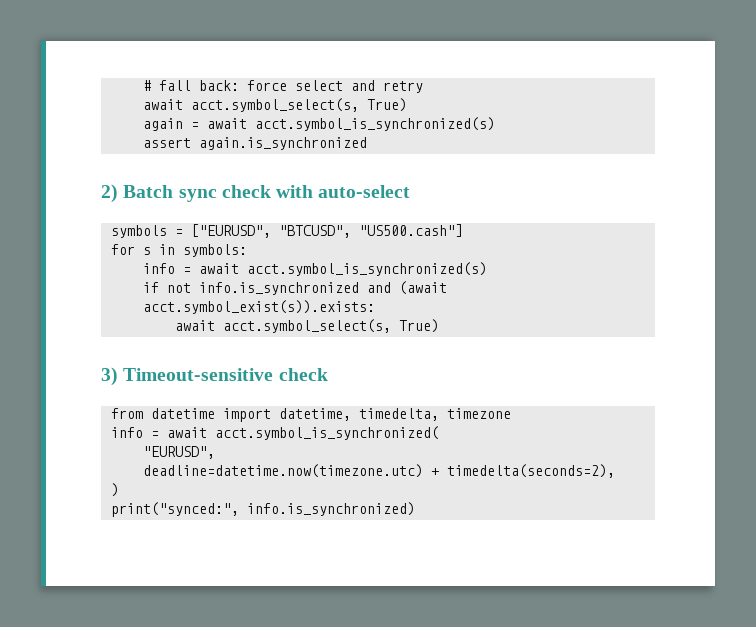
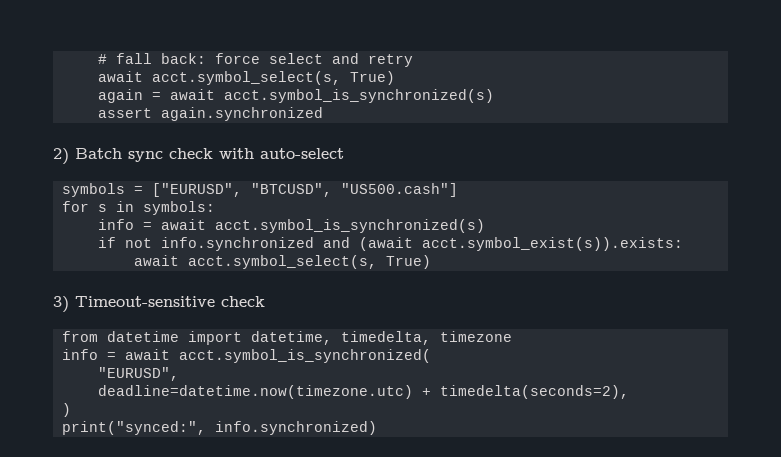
- assert again.is_synchronized
+ assert again.synchronized
- if not info.is_synchronized and (await acct.symbol_exist(s)).exists:
+ if not info.synchronized and (await acct.symbol_exist(s)).exists:
- print("synced:", info.is_synchronized)
+ print("synced:", info.synchronized)

